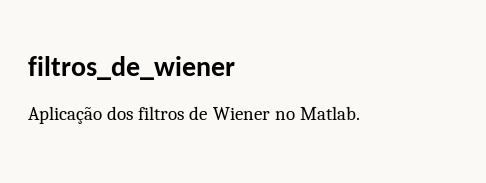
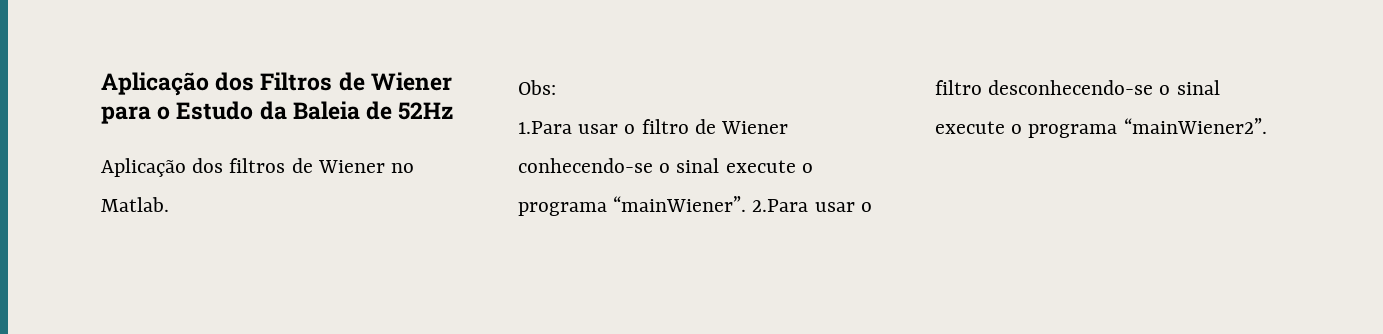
- filtros_de_wiener
+ Aplicação dos Filtros de Wiener para o Estudo da Baleia de 52Hz
+ Obs:
+ 1.Para usar o filtro de Wiener conhecendo-se o sinal execute o programa “mainWiener”. 2.Para usar o filtro desconhecendo-se o sinal execute o programa “mainWiener2”.

